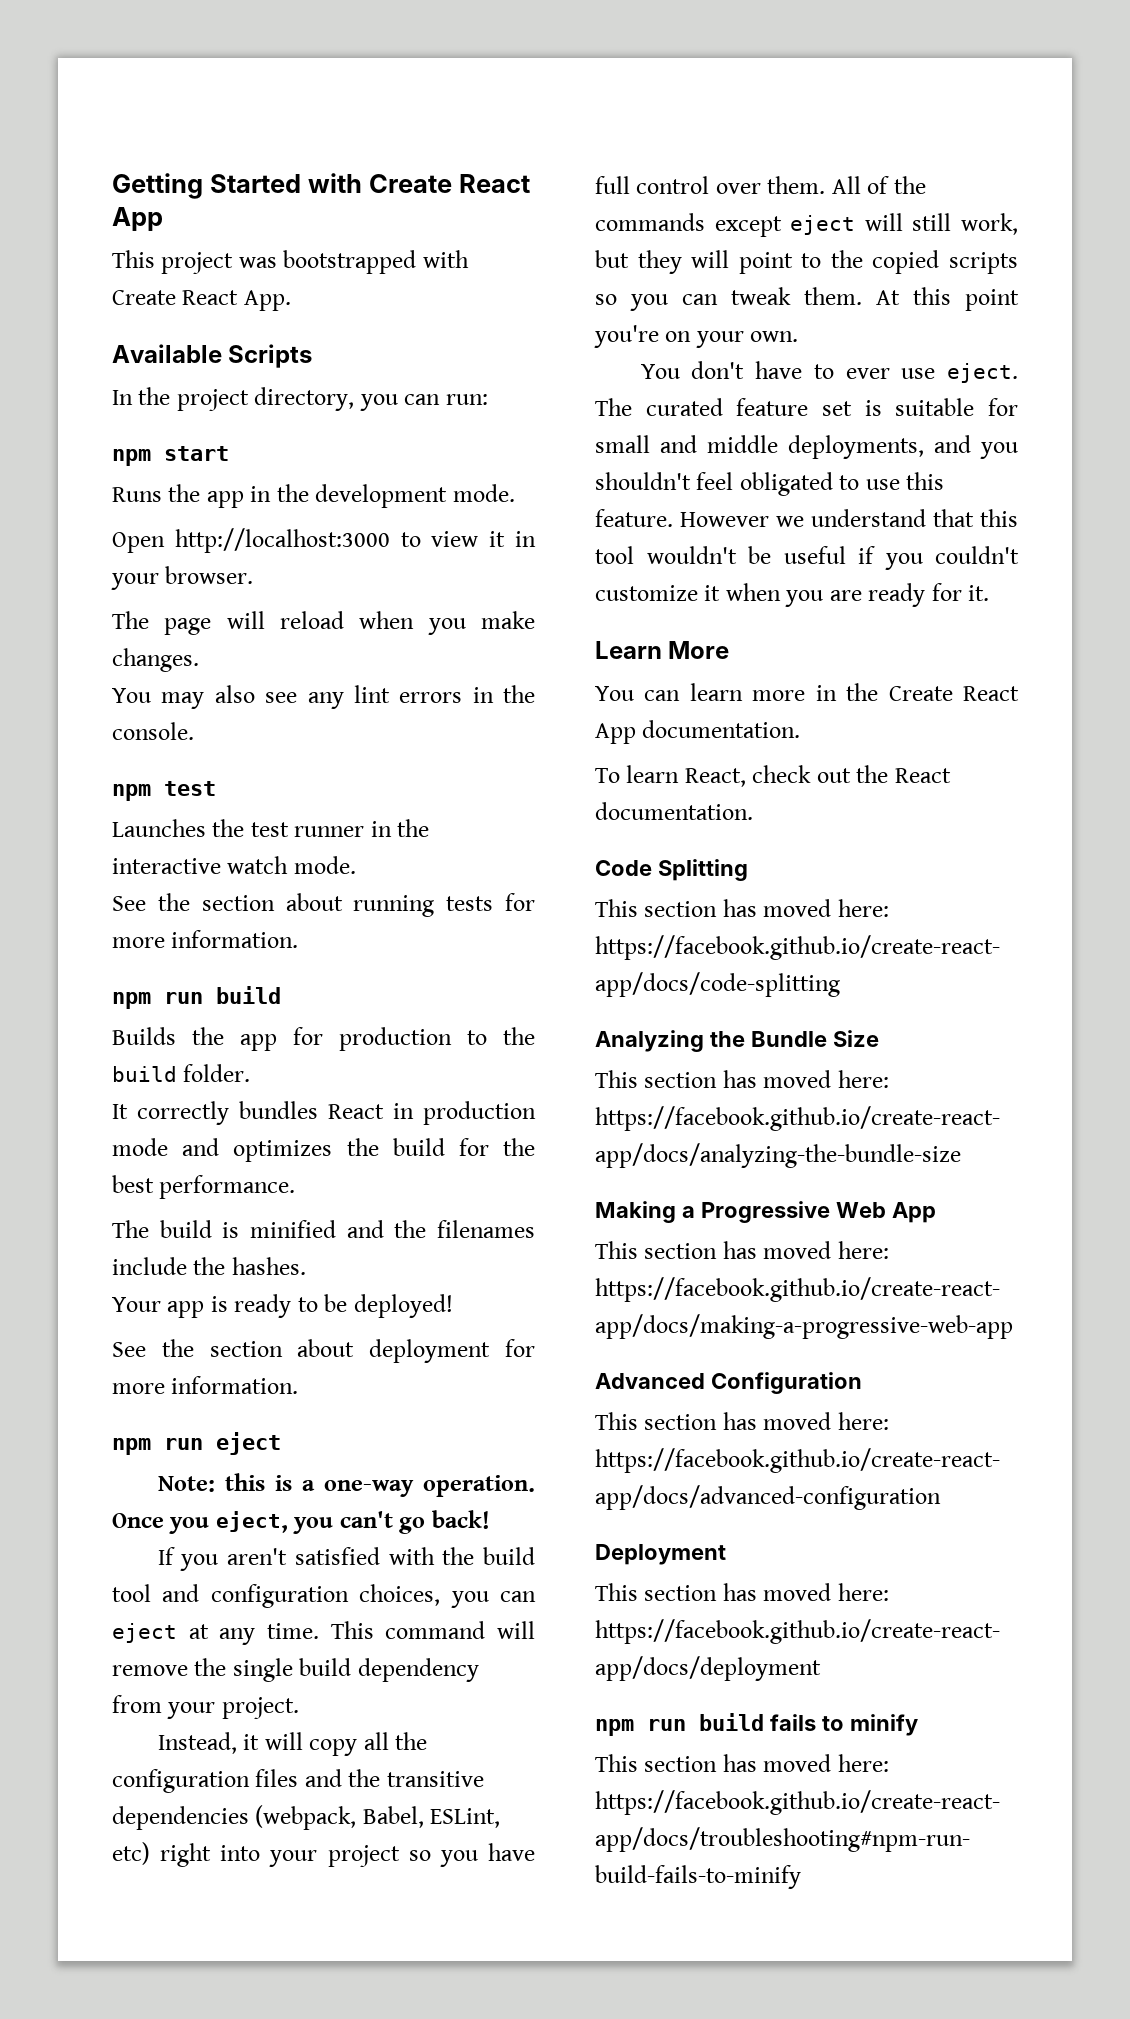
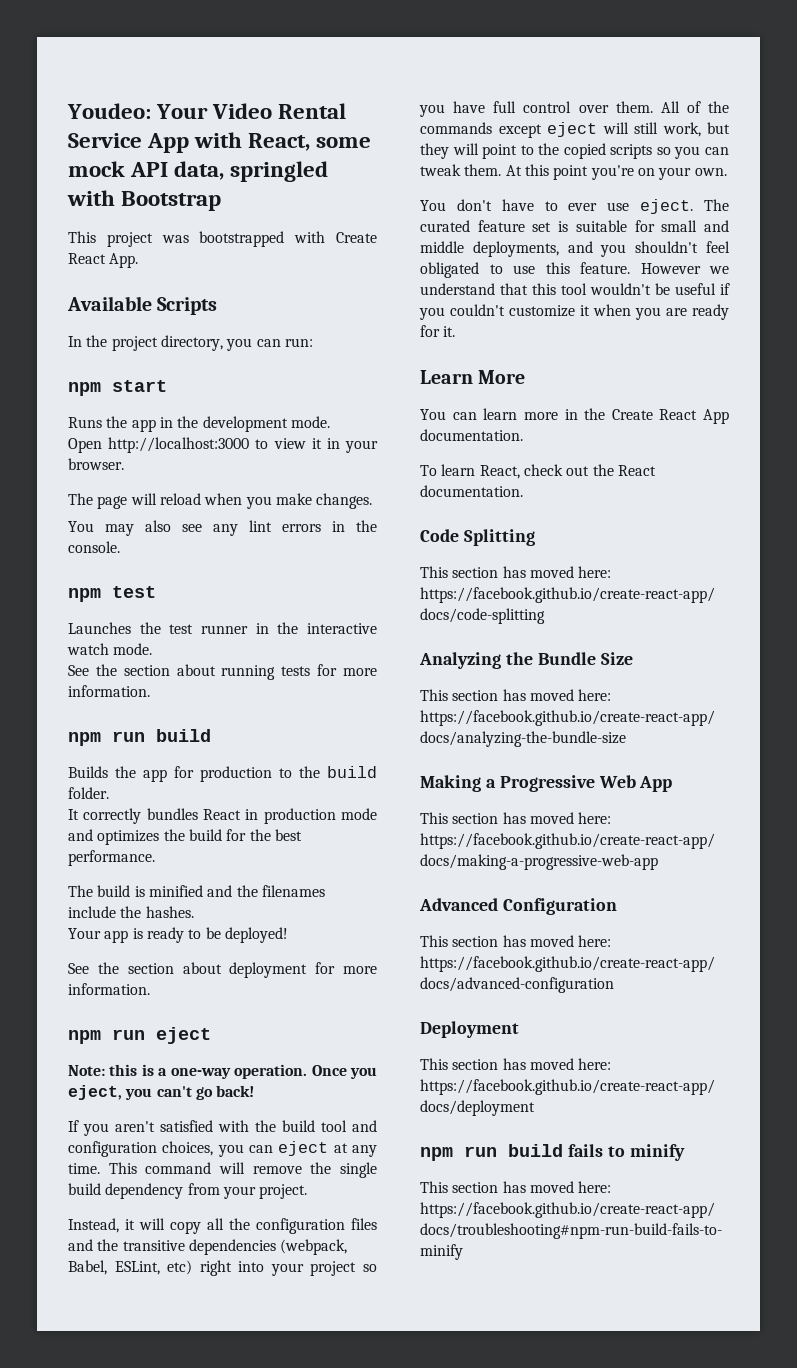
- Getting Started with Create React App
+ Youdeo: Your Video Rental Service App with React, some mock API data, springled with Bootstrap

